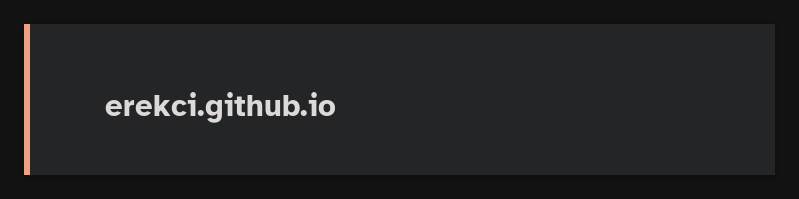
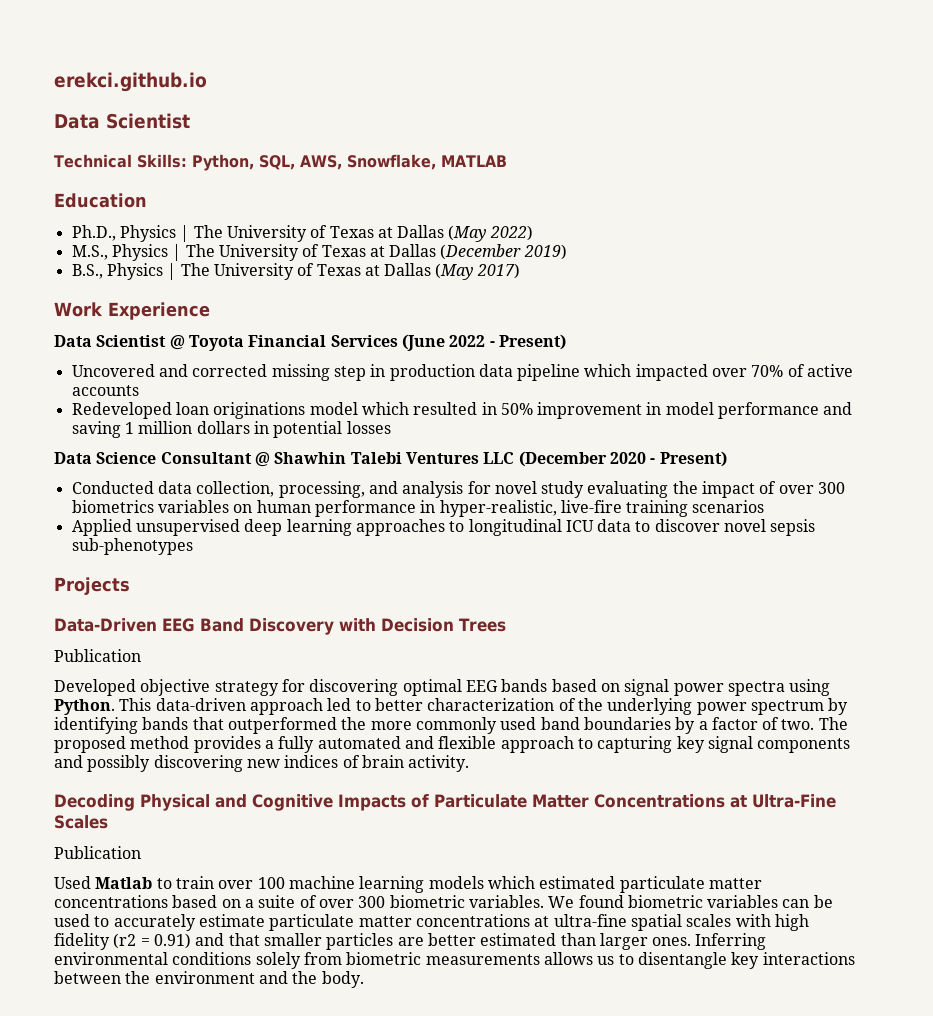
  erekci.github.io
+ Data Scientist
+ Technical Skills: Python, SQL, AWS, Snowflake, MATLAB
+ Education
+ Ph.D., Physics | The University of Texas at Dallas (May 2022)
+ M.S., Physics | The University of Texas at Dallas (December 2019)
+ B.S., Physics | The University of Texas at Dallas (May 2017)
+ Work Experience
+ Data Scientist @ Toyota Financial Services (June 2022 - Present)
+ Uncovered and corrected missing step in production data pipeline which impacted over 70% of active accounts
+ Redeveloped loan originations model which resulted in 50% improvement in model performance and saving 1 million dollars in potential losses
+ Data Science Consultant @ Shawhin Talebi Ventures LLC (December 2020 - Present)
+ Conducted data collection, processing, and analysis for novel study evaluating the impact of over 300 biometrics variables on human performance in hyper-realistic, live-fire training scenarios
+ Applied unsupervised deep learning approaches to longitudinal ICU data to discover novel sepsis sub-phenotypes
+ Projects
+ Data-Driven EEG Band Discovery with Decision Trees
+ Publication
+ Developed objective strategy for discovering optimal EEG bands based on signal power spectra using Python. This data-driven approach led to better characterization of the underlying power spectrum by identifying bands that outperformed the more commonly used band boundaries by a factor of two. The proposed method provides a fully automated and flexible approach to capturing key signal components and possibly discovering new indices of brain activity.
+ Decoding Physical and Cognitive Impacts of Particulate Matter Concentrations at Ultra-Fine Scales
+ Publication
+ Used Matlab to train over 100 machine learning models which estimated particulate matter concentrations based on a suite of over 300 biometric variables. We found biometric variables can be used to accurately estimate particulate matter concentrations at ultra-fine spatial scales with high fidelity (r2 = 0.91) and that smaller particles are better estimated than larger ones. Inferring environmental conditions solely from biometric measurements allows us to disentangle key interactions between the environment and the body.

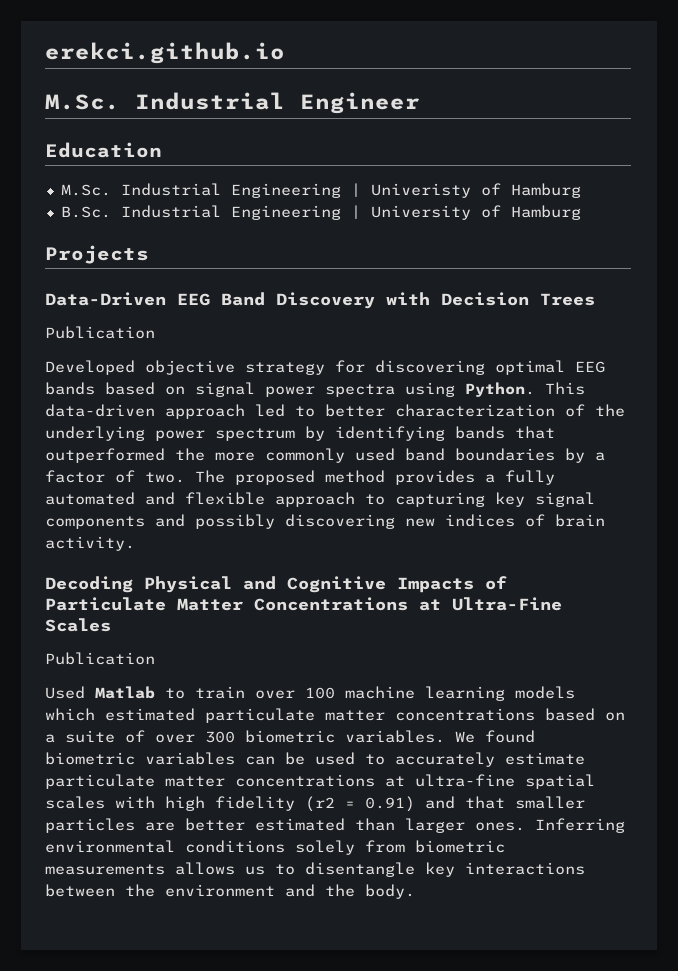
  erekci.github.io
- Data Scientist
- Technical Skills: Python, SQL, AWS, Snowflake, MATLAB
+ M.Sc. Industrial Engineer
  Education
- Ph.D., Physics | The University of Texas at Dallas (May 2022)
- M.S., Physics | The University of Texas at Dallas (December 2019)
- B.S., Physics | The University of Texas at Dallas (May 2017)
- Work Experience
- Data Scientist @ Toyota Financial Services (June 2022 - Present)
- Uncovered and corrected missing step in production data pipeline which impacted over 70% of active accounts
- Redeveloped loan originations model which resulted in 50% improvement in model performance and saving 1 million dollars in potential losses
- Data Science Consultant @ Shawhin Talebi Ventures LLC (December 2020 - Present)
- Conducted data collection, processing, and analysis for novel study evaluating the impact of over 300 biometrics variables on human performance in hyper-realistic, live-fire training scenarios
- Applied unsupervised deep learning approaches to longitudinal ICU data to discover novel sepsis sub-phenotypes
+ M.Sc. Industrial Engineering | Univeristy of Hamburg
+ B.Sc. Industrial Engineering | University of Hamburg

